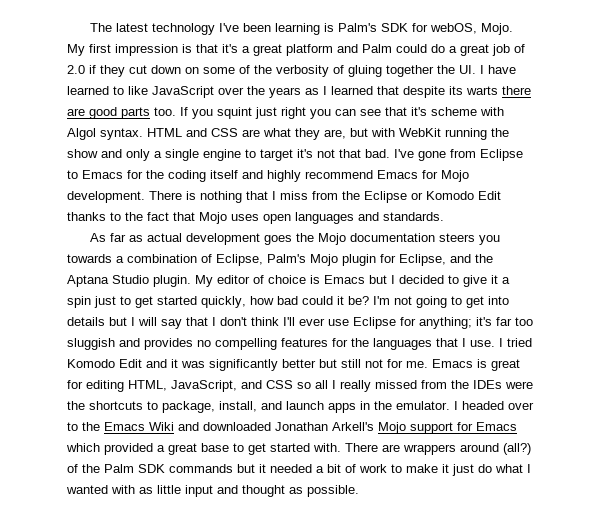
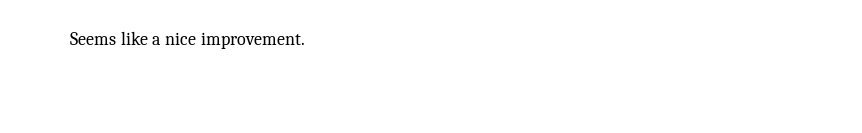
- The latest technology I've been learning is Palm's SDK for webOS, Mojo. My first impression is that it's a great platform and Palm could do a great job of 2.0 if they cut down on some of the verbosity of gluing together the UI. I have learned to like JavaScript over the years as I learned that despite its warts there are good parts too. If you squint just right you can see that it's scheme with Algol syntax. HTML and CSS are what they are, but with WebKit running the show and only a single engine to target it's not that bad. I've gone from Eclipse to Emacs for the coding itself and highly recommend Emacs for Mojo development. There is nothing that I miss from the Eclipse or Komodo Edit thanks to the fact that Mojo uses open languages and standards.
- As far as actual development goes the Mojo documentation steers you towards a combination of Eclipse, Palm's Mojo plugin for Eclipse, and the Aptana Studio plugin. My editor of choice is Emacs but I decided to give it a spin just to get started quickly, how bad could it be? I'm not going to get into details but I will say that I don't think I'll ever use Eclipse for anything; it's far too sluggish and provides no compelling features for the languages that I use. I tried Komodo Edit and it was significantly better but still not for me. Emacs is great for editing HTML, JavaScript, and CSS so all I really missed from the IDEs were the shortcuts to package, install, and launch apps in the emulator. I headed over to the Emacs Wiki and downloaded Jonathan Arkell's Mojo support for Emacs which provided a great base to get started with. There are wrappers around (all?) of the Palm SDK commands but it needed a bit of work to make it just do what I wanted with as little input and thought as possible.
+ Seems like a nice improvement.

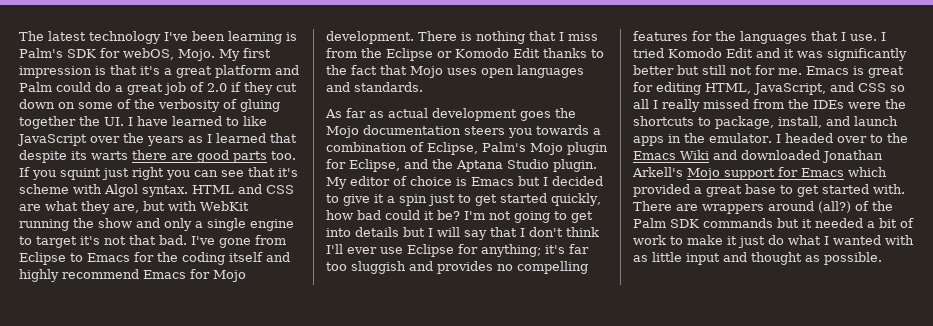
- Seems like a nice improvement.
+ The latest technology I've been learning is Palm's SDK for webOS, Mojo. My first impression is that it's a great platform and Palm could do a great job of 2.0 if they cut down on some of the verbosity of gluing together the UI. I have learned to like JavaScript over the years as I learned that despite its warts there are good parts too. If you squint just right you can see that it's scheme with Algol syntax. HTML and CSS are what they are, but with WebKit running the show and only a single engine to target it's not that bad. I've gone from Eclipse to Emacs for the coding itself and highly recommend Emacs for Mojo development. There is nothing that I miss from the Eclipse or Komodo Edit thanks to the fact that Mojo uses open languages and standards.
+ As far as actual development goes the Mojo documentation steers you towards a combination of Eclipse, Palm's Mojo plugin for Eclipse, and the Aptana Studio plugin. My editor of choice is Emacs but I decided to give it a spin just to get started quickly, how bad could it be? I'm not going to get into details but I will say that I don't think I'll ever use Eclipse for anything; it's far too sluggish and provides no compelling features for the languages that I use. I tried Komodo Edit and it was significantly better but still not for me. Emacs is great for editing HTML, JavaScript, and CSS so all I really missed from the IDEs were the shortcuts to package, install, and launch apps in the emulator. I headed over to the Emacs Wiki and downloaded Jonathan Arkell's Mojo support for Emacs which provided a great base to get started with. There are wrappers around (all?) of the Palm SDK commands but it needed a bit of work to make it just do what I wanted with as little input and thought as possible.

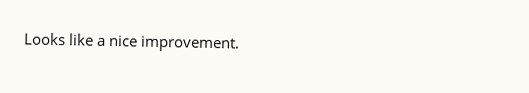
- The latest technology I've been learning is Palm's SDK for webOS, Mojo. My first impression is that it's a great platform and Palm could do a great job of 2.0 if they cut down on some of the verbosity of gluing together the UI. I have learned to like JavaScript over the years as I learned that despite its warts there are good parts too. If you squint just right you can see that it's scheme with Algol syntax. HTML and CSS are what they are, but with WebKit running the show and only a single engine to target it's not that bad. I've gone from Eclipse to Emacs for the coding itself and highly recommend Emacs for Mojo development. There is nothing that I miss from the Eclipse or Komodo Edit thanks to the fact that Mojo uses open languages and standards.
- As far as actual development goes the Mojo documentation steers you towards a combination of Eclipse, Palm's Mojo plugin for Eclipse, and the Aptana Studio plugin. My editor of choice is Emacs but I decided to give it a spin just to get started quickly, how bad could it be? I'm not going to get into details but I will say that I don't think I'll ever use Eclipse for anything; it's far too sluggish and provides no compelling features for the languages that I use. I tried Komodo Edit and it was significantly better but still not for me. Emacs is great for editing HTML, JavaScript, and CSS so all I really missed from the IDEs were the shortcuts to package, install, and launch apps in the emulator. I headed over to the Emacs Wiki and downloaded Jonathan Arkell's Mojo support for Emacs which provided a great base to get started with. There are wrappers around (all?) of the Palm SDK commands but it needed a bit of work to make it just do what I wanted with as little input and thought as possible.
+ Looks like a nice improvement.

